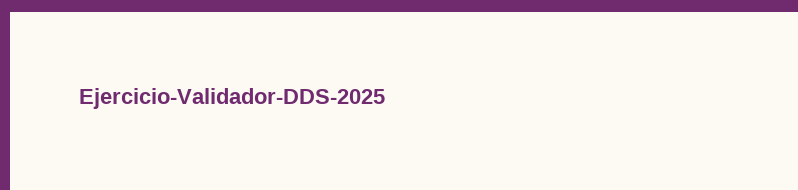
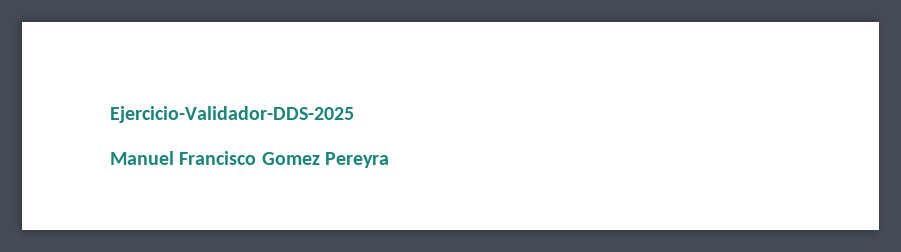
+ Manuel Francisco Gomez Pereyra

